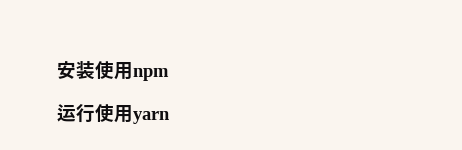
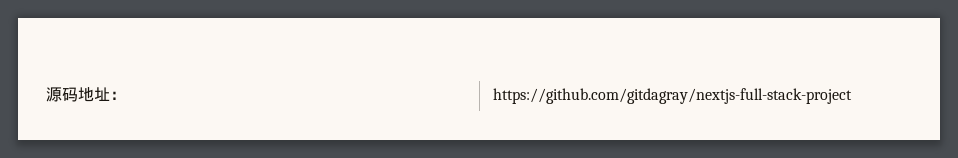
- 安装使用npm
- 运行使用yarn
+ 源码地址：https://github.com/gitdagray/nextjs-full-stack-project

